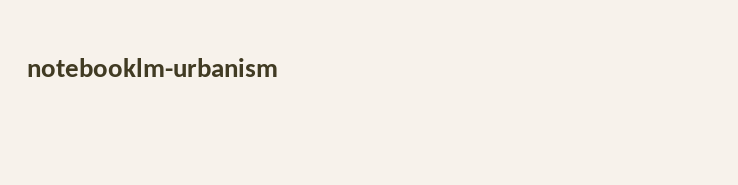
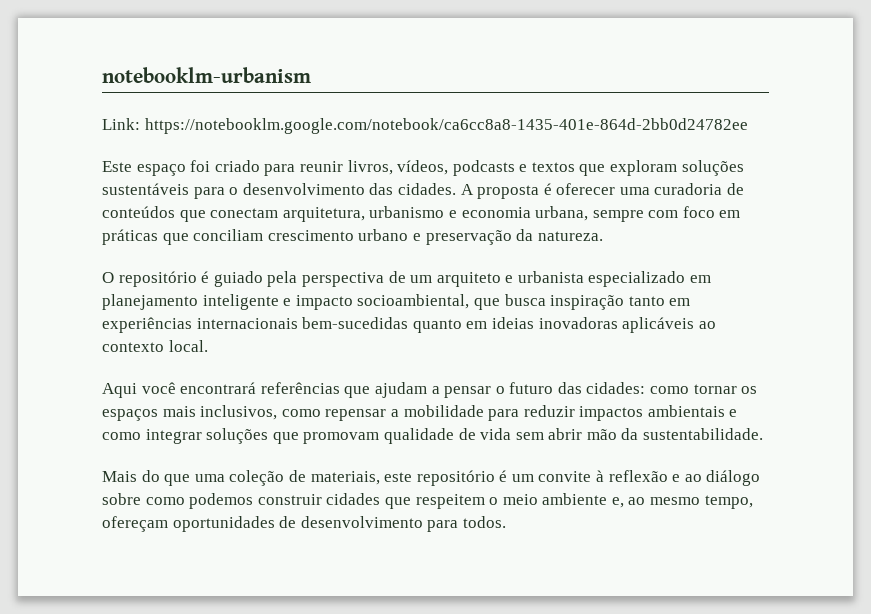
+ Link: https://notebooklm.google.com/notebook/ca6cc8a8-1435-401e-864d-2bb0d24782ee
+ Este espaço foi criado para reunir livros, vídeos, podcasts e textos que exploram soluções sustentáveis para o desenvolvimento das cidades. A proposta é oferecer uma curadoria de conteúdos que conectam arquitetura, urbanismo e economia urbana, sempre com foco em práticas que conciliam crescimento urbano e preservação da natureza.
+ O repositório é guiado pela perspectiva de um arquiteto e urbanista especializado em planejamento inteligente e impacto socioambiental, que busca inspiração tanto em experiências internacionais bem-sucedidas quanto em ideias inovadoras aplicáveis ao contexto local.
+ Aqui você encontrará referências que ajudam a pensar o futuro das cidades: como tornar os espaços mais inclusivos, como repensar a mobilidade para reduzir impactos ambientais e como integrar soluções que promovam qualidade de vida sem abrir mão da sustentabilidade.
+ Mais do que uma coleção de materiais, este repositório é um convite à reflexão e ao diálogo sobre como podemos construir cidades que respeitem o meio ambiente e, ao mesmo tempo, ofereçam oportunidades de desenvolvimento para todos.

